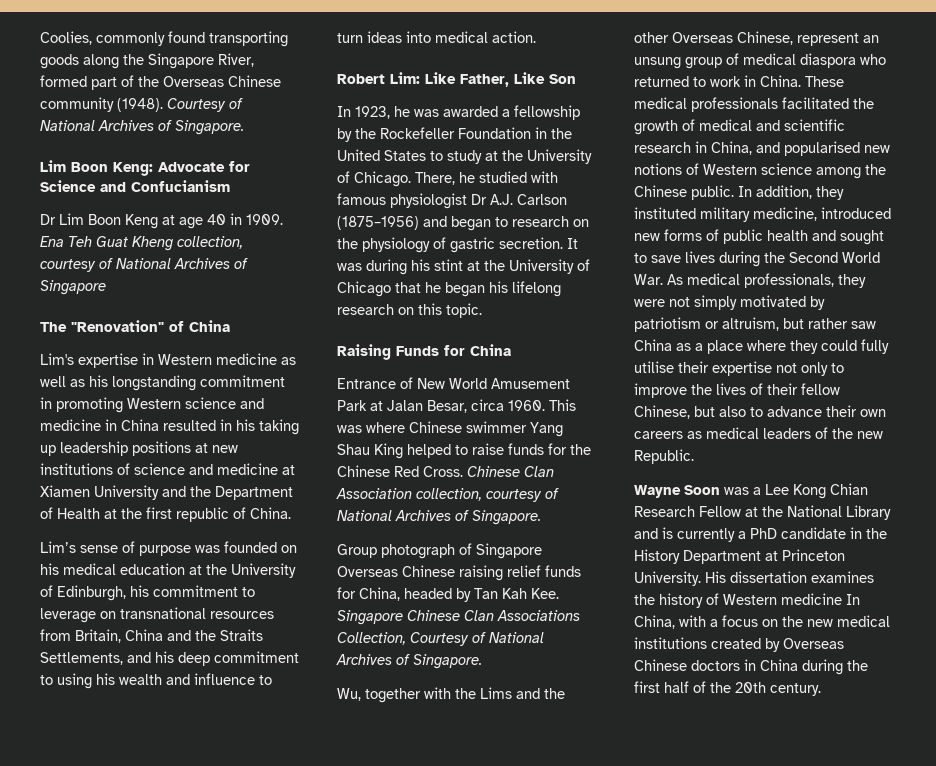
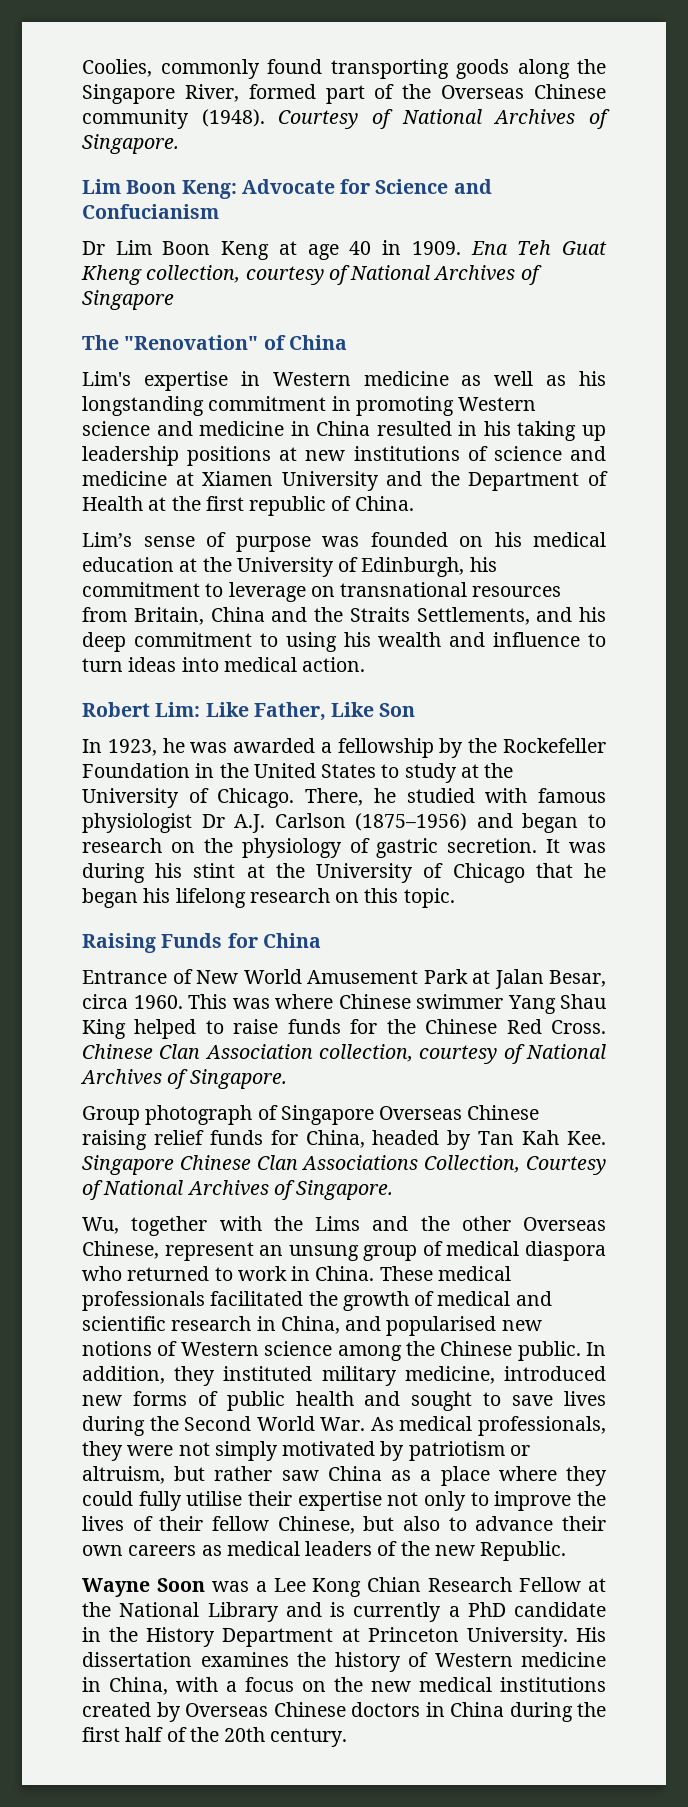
- His dissertation examines the history of Western medicine In China, with a focus on the new medical institutions created by Overseas Chinese doctors in China during the first half of the 20th century.
+ His dissertation examines the history of Western medicine in China, with a focus on the new medical institutions created by Overseas Chinese doctors in China during the first half of the 20th century.

